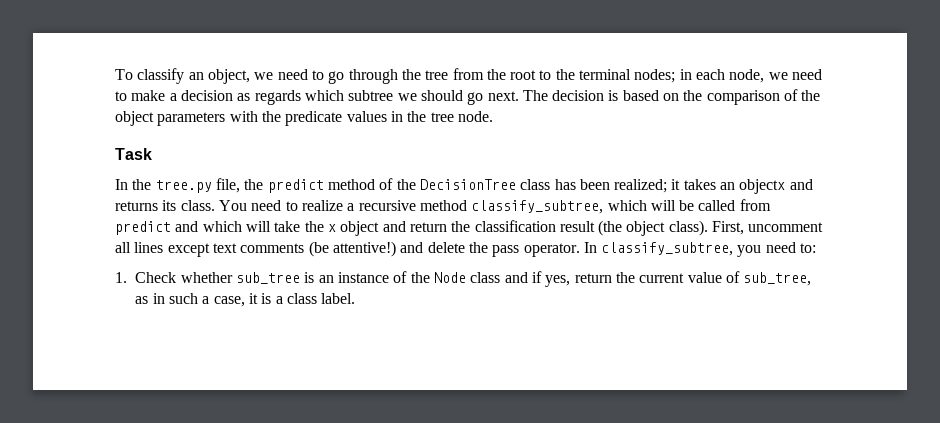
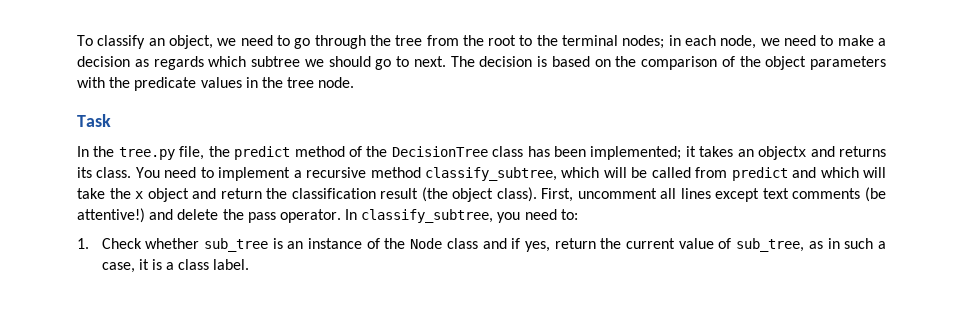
- To classify an object, we need to go through the tree from the root to the terminal nodes; in each node, we need to make a decision as regards which subtree we should go next.
+ To classify an object, we need to go through the tree from the root to the terminal nodes; in each node, we need to make a decision as regards which subtree we should go to next.
- In the tree.py file, the predict method of the DecisionTree class has been realized; it takes an objectx and returns its class.
+ In the tree.py file, the predict method of the DecisionTree class has been implemented; it takes an objectx and returns its class.
- You need to realize a recursive method classify_subtree, which will be called from predict and which will take the х object and return the classification result (the object class).
+ You need to implement a recursive method classify_subtree, which will be called from predict and which will take the х object and return the classification result (the object class).

